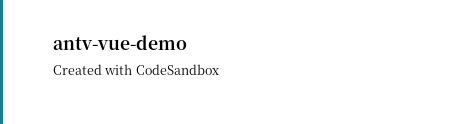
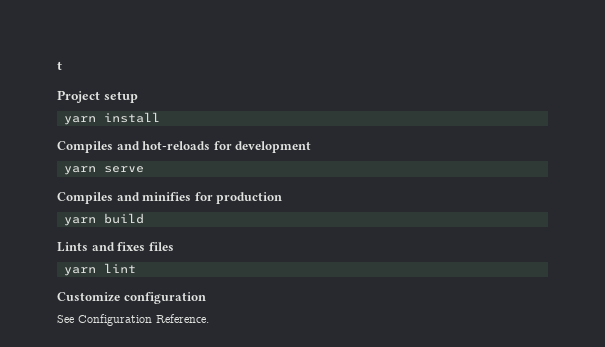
- antv-vue-demo
- Created with CodeSandbox
+ t
+ Project setup
+ yarn install
+ Compiles and hot-reloads for development
+ yarn serve
+ Compiles and minifies for production
+ yarn build
+ Lints and fixes files
+ yarn lint
+ Customize configuration
+ See Configuration Reference.

